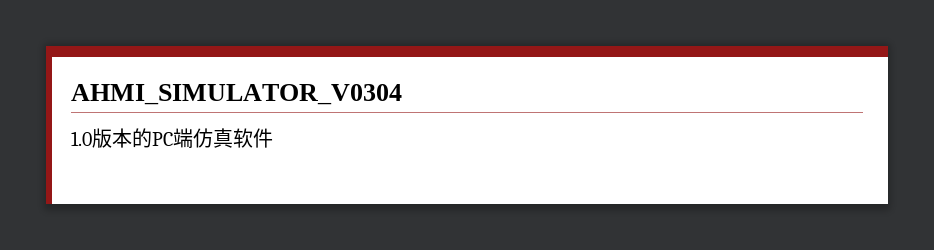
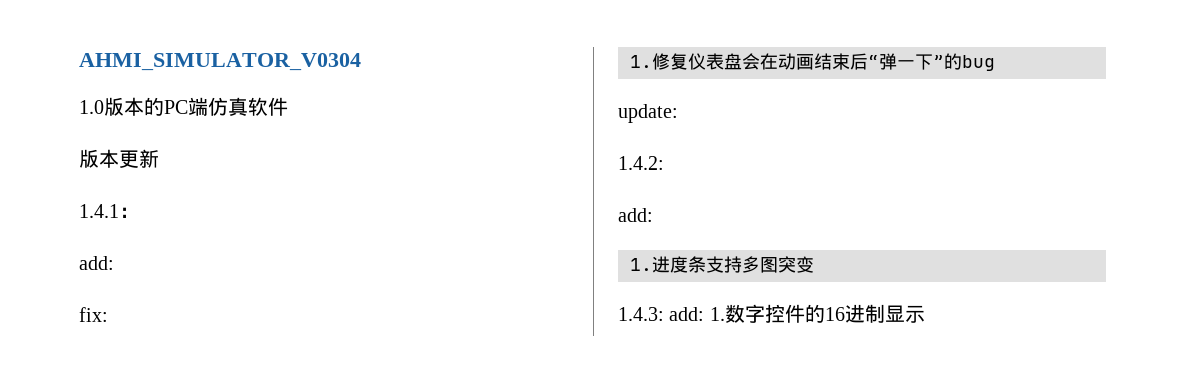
+ 版本更新
+ 1.4.1：
+ add:
+ fix:
+ 1.修复仪表盘会在动画结束后“弹一下”的bug
+ update:
+ 1.4.2:
+ add:
+ 1.进度条支持多图突变
+ 1.4.3: add: 1.数字控件的16进制显示

